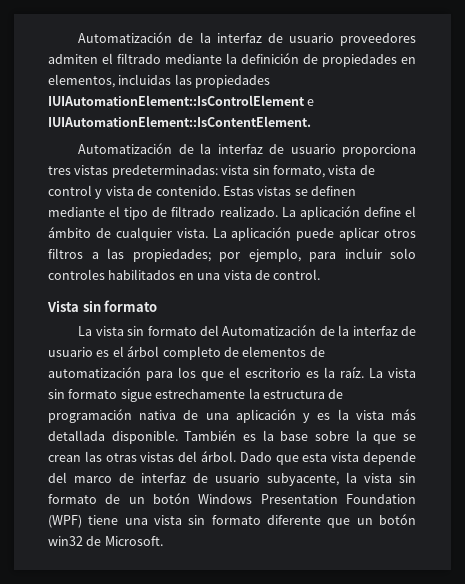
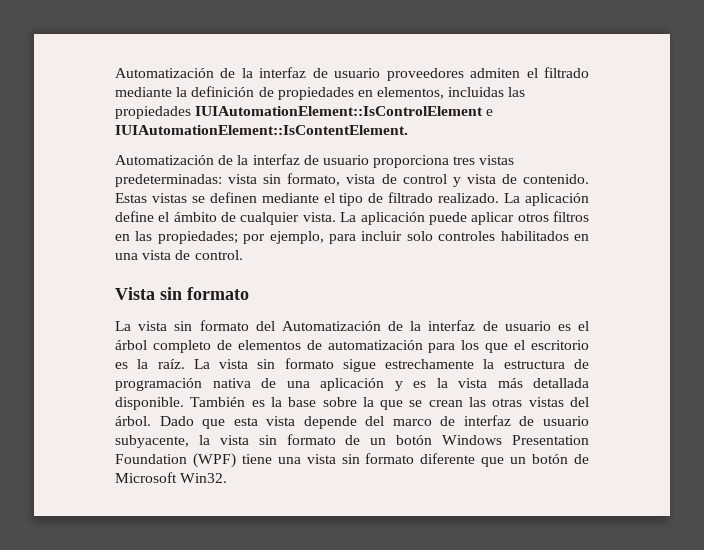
- La aplicación puede aplicar otros filtros a las propiedades; por ejemplo, para incluir solo controles habilitados en una vista de control.
+ La aplicación puede aplicar otros filtros en las propiedades; por ejemplo, para incluir solo controles habilitados en una vista de control.
- Dado que esta vista depende del marco de interfaz de usuario subyacente, la vista sin formato de un botón Windows Presentation Foundation (WPF) tiene una vista sin formato diferente que un botón win32 de Microsoft.
+ Dado que esta vista depende del marco de interfaz de usuario subyacente, la vista sin formato de un botón Windows Presentation Foundation (WPF) tiene una vista sin formato diferente que un botón de Microsoft Win32.

